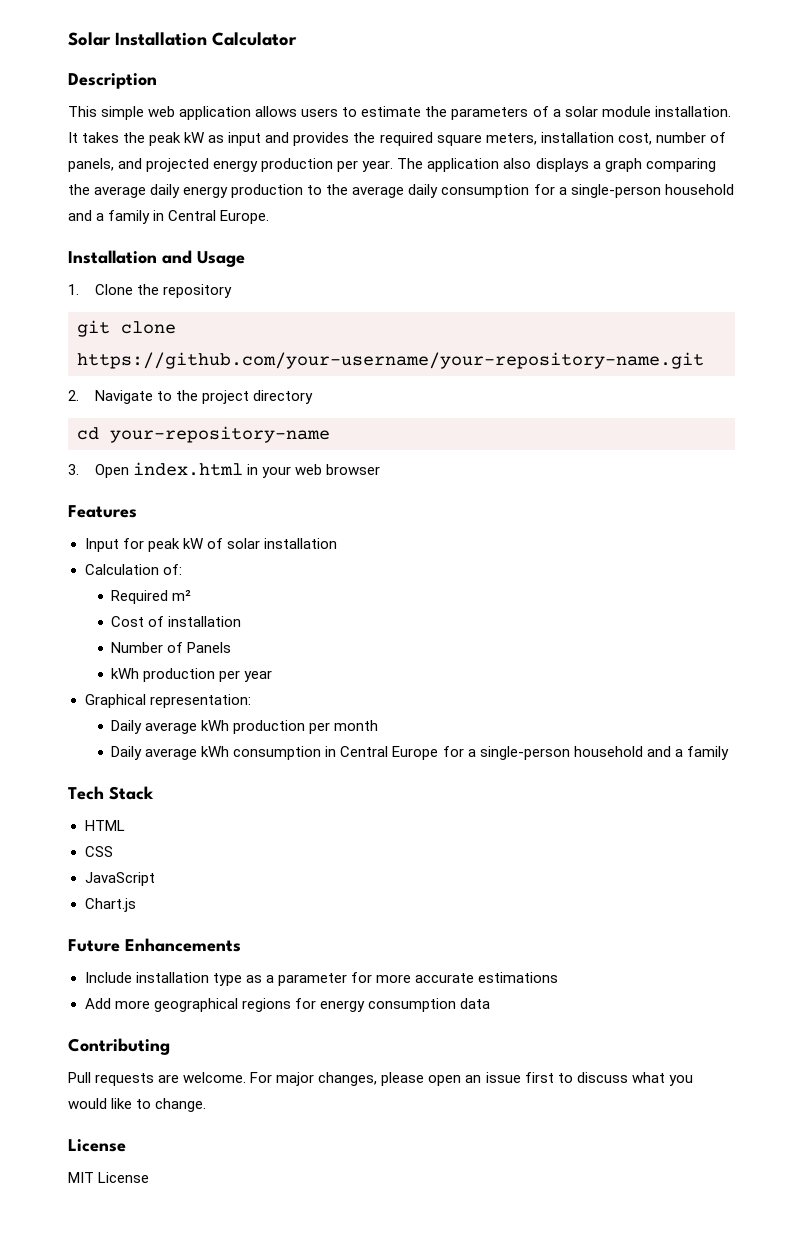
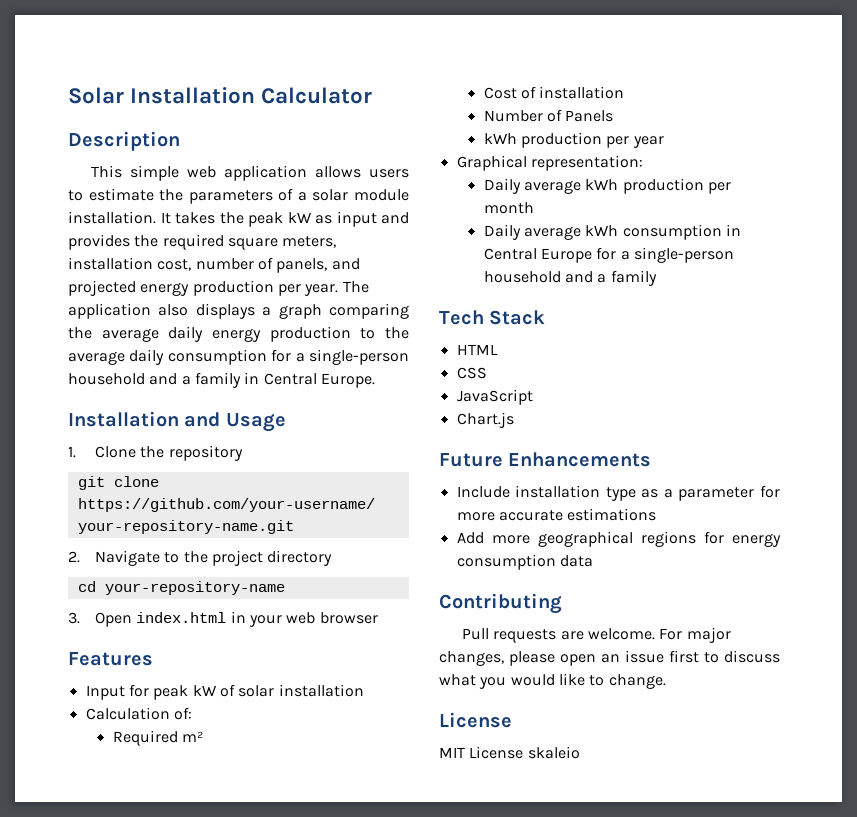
- MIT License
+ MIT License skaleio

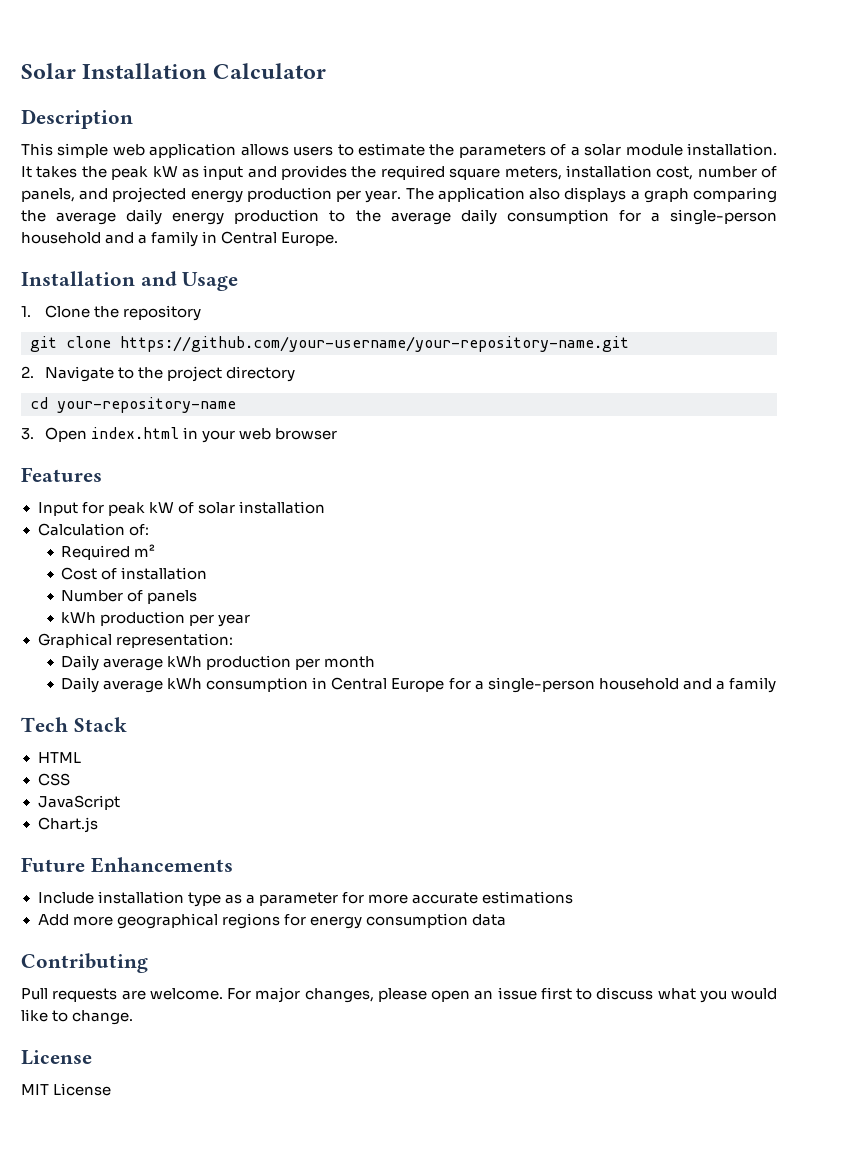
- Number of Panels
+ Number of panels
- MIT License skaleio
+ MIT License

